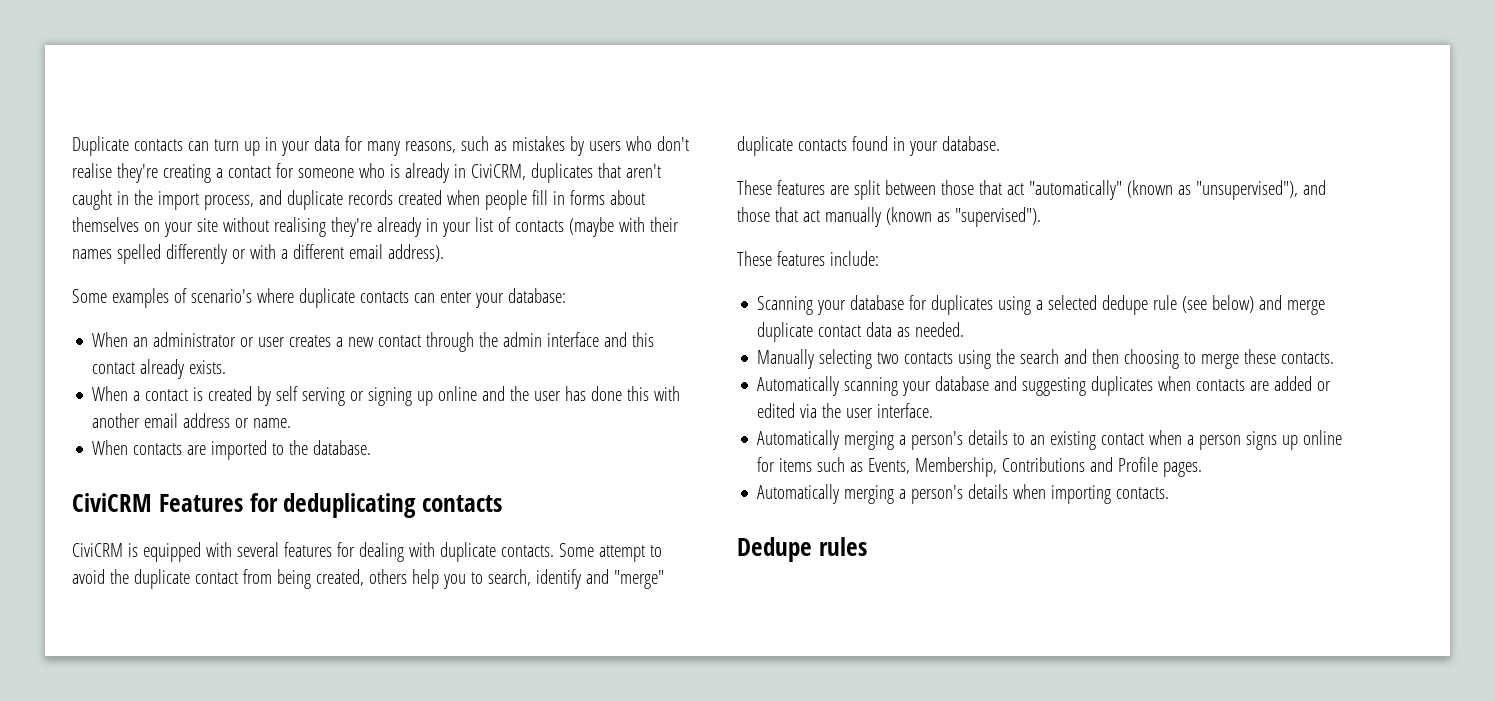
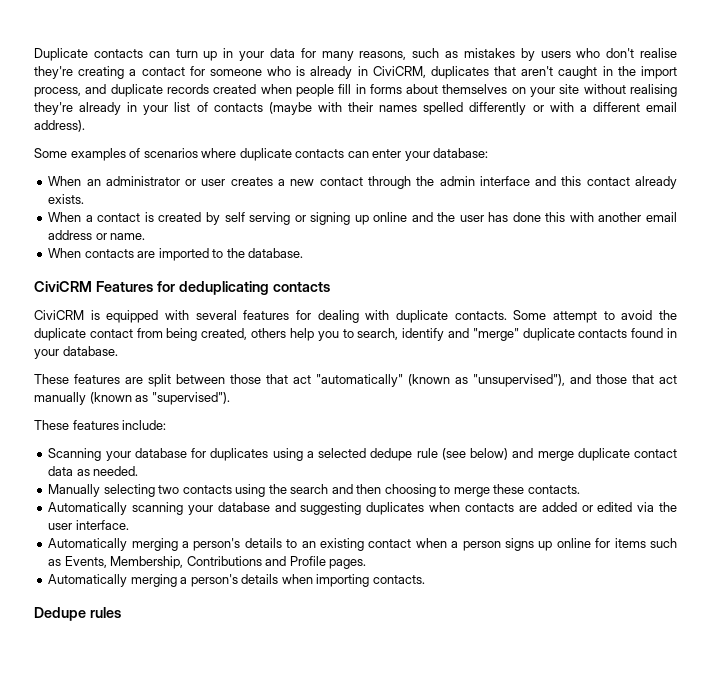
- Some examples of scenario's where duplicate contacts can enter your database:
+ Some examples of scenarios where duplicate contacts can enter your database:

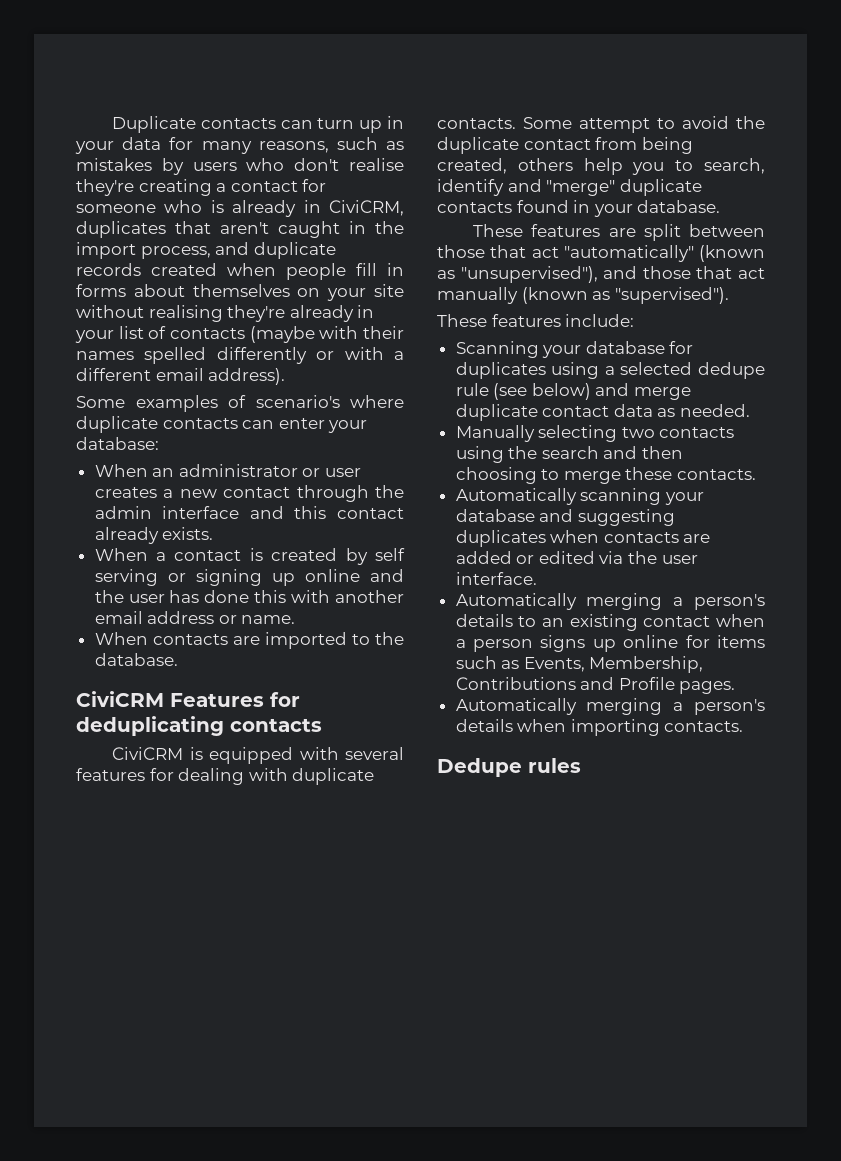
- Some examples of scenarios where duplicate contacts can enter your database:
+ Some examples of scenario's where duplicate contacts can enter your database:

